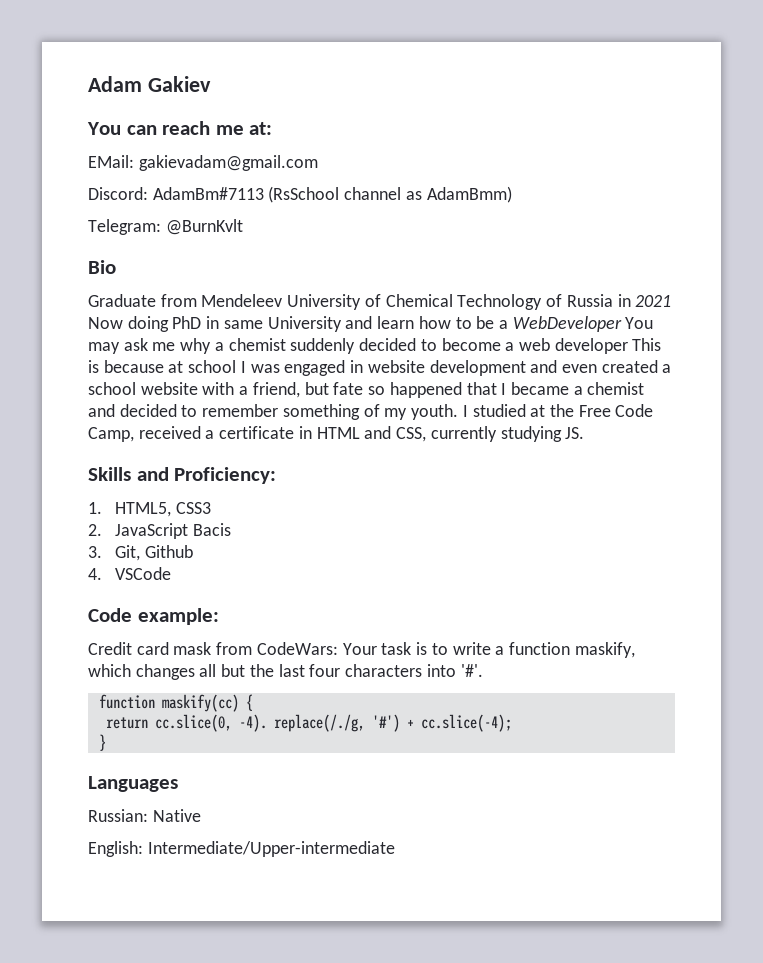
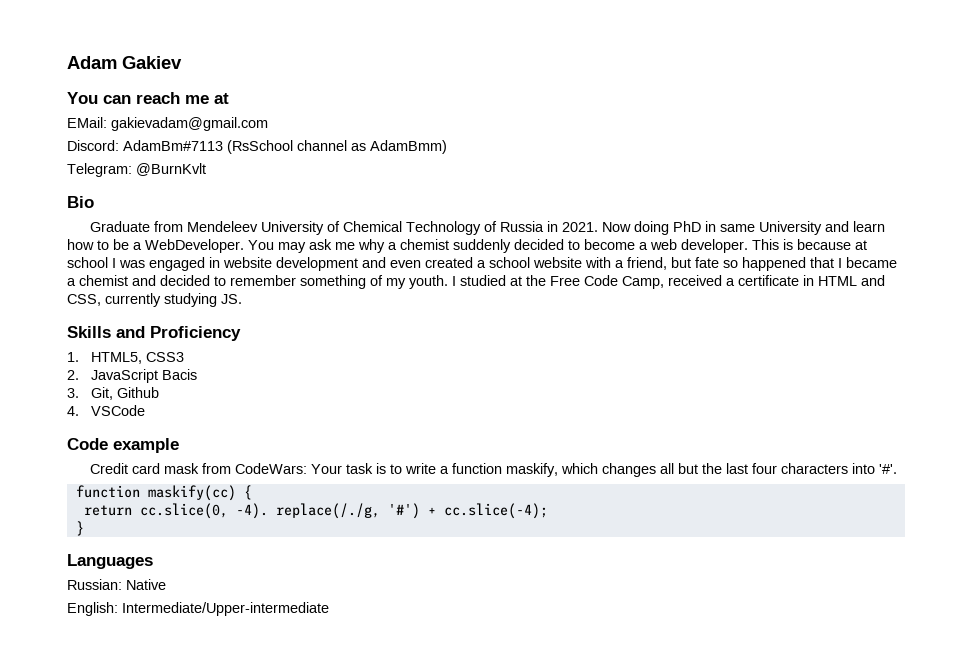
- You can reach me at:
+ You can reach me at
- Graduate from Mendeleev University of Chemical Technology of Russia in 2021 Now doing PhD in same University and learn how to be a WebDeveloper You may ask me why a chemist suddenly decided to become a web developer This is because at school I was engaged in website development and even created a school website with a friend, but fate so happened that I became a chemist and decided to remember something of my youth.
+ Graduate from Mendeleev University of Chemical Technology of Russia in 2021. Now doing PhD in same University and learn how to be a WebDeveloper. You may ask me why a chemist suddenly decided to become a web developer. This is because at school I was engaged in website development and even created a school website with a friend, but fate so happened that I became a chemist and decided to remember something of my youth.
- Skills and Proficiency:
+ Skills and Proficiency
- Code example:
+ Code example

